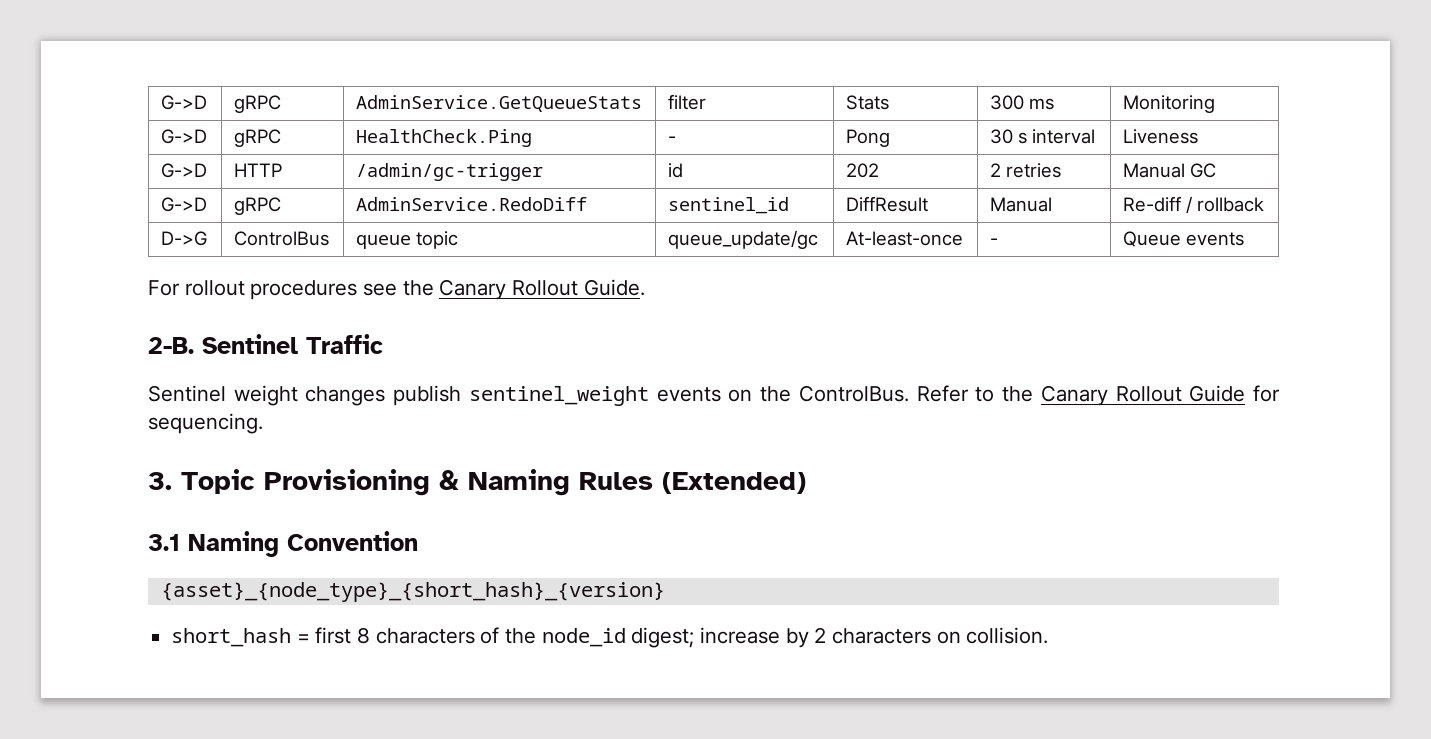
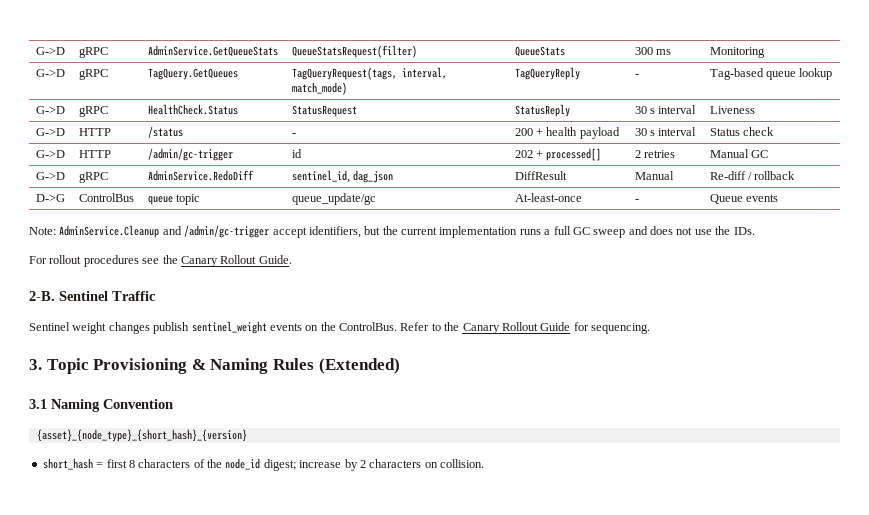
- G->D | gRPC | AdminService.GetQueueStats | filter | Stats | 300 ms | Monitoring
+ G->D | gRPC | AdminService.GetQueueStats | QueueStatsRequest(filter) | QueueStats | 300 ms | Monitoring
- G->D | gRPC | HealthCheck.Ping | - | Pong | 30 s interval | Liveness
+ G->D | gRPC | TagQuery.GetQueues | TagQueryRequest(tags, interval, match_mode) | TagQueryReply | - | Tag-based queue lookup
+ G->D | gRPC | HealthCheck.Status | StatusRequest | StatusReply | 30 s interval | Liveness
+ G->D | HTTP | /status | - | 200 + health payload | 30 s interval | Status check
- G->D | HTTP | /admin/gc-trigger | id | 202 | 2 retries | Manual GC
+ G->D | HTTP | /admin/gc-trigger | id | 202 + processed[] | 2 retries | Manual GC
- G->D | gRPC | AdminService.RedoDiff | sentinel_id | DiffResult | Manual | Re-diff / rollback
+ G->D | gRPC | AdminService.RedoDiff | sentinel_id, dag_json | DiffResult | Manual | Re-diff / rollback
+ Note: AdminService.Cleanup and /admin/gc-trigger accept identifiers, but the current implementation runs a full GC sweep and does not use the IDs.

